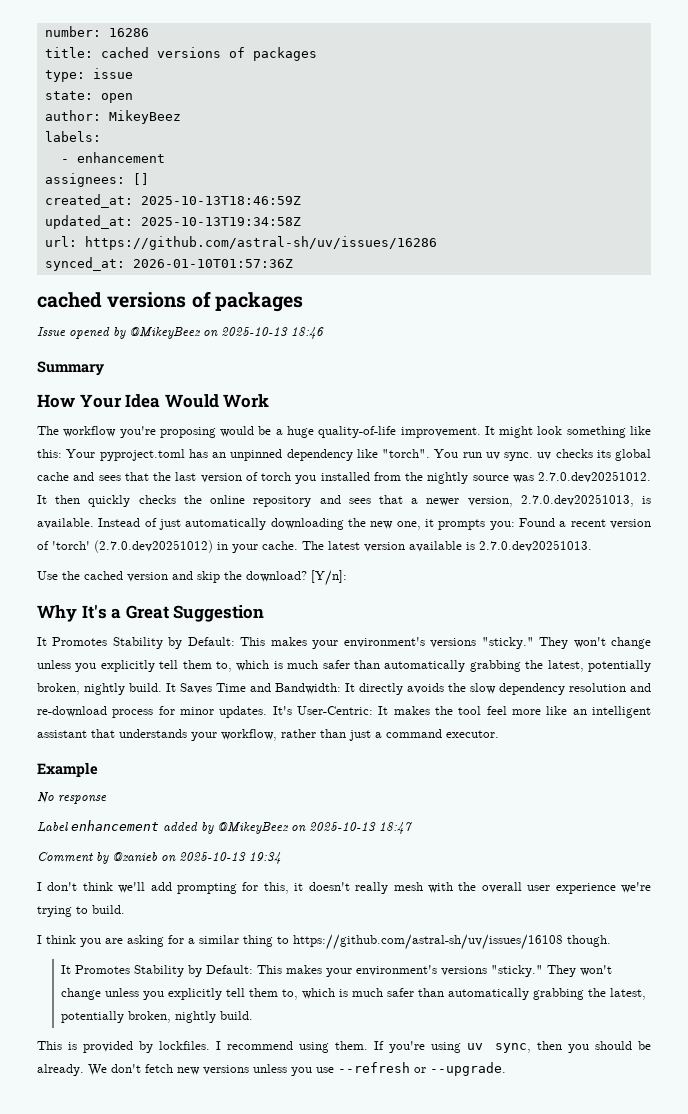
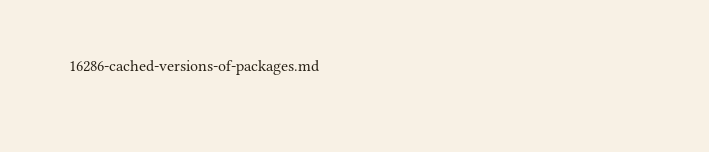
- number: 16286
- title: cached versions of packages
- type: issue
- state: open
- author: MikeyBeez
- labels:
- - enhancement
- assignees: []
- created_at: 2025-10-13T18:46:59Z
- updated_at: 2025-10-13T19:34:58Z
- url: https://github.com/astral-sh/uv/issues/16286
- synced_at: 2026-01-10T01:57:36Z
- cached versions of packages
- Issue opened by @MikeyBeez on 2025-10-13 18:46
- Summary
- How Your Idea Would Work
- The workflow you're proposing would be a huge quality-of-life improvement. It might look something like this: Your pyproject.toml has an unpinned dependency like "torch". You run uv sync. uv checks its global cache and sees that the last version of torch you installed from the nightly source was 2.7.0.dev20251012. It then quickly checks the online repository and sees that a newer version, 2.7.0.dev20251013, is available. Instead of just automatically downloading the new one, it prompts you: Found a recent version of 'torch' (2.7.0.dev20251012) in your cache. The latest version available is 2.7.0.dev20251013.
- Use the cached version and skip the download? [Y/n]:
- Why It's a Great Suggestion
- It Promotes Stability by Default: This makes your environment's versions "sticky." They won't change unless you explicitly tell them to, which is much safer than automatically grabbing the latest, potentially broken, nightly build. It Saves Time and Bandwidth: It directly avoids the slow dependency resolution and re-download process for minor updates. It's User-Centric: It makes the tool feel more like an intelligent assistant that understands your workflow, rather than just a command executor.
- Example
- No response
- Label enhancement added by @MikeyBeez on 2025-10-13 18:47
- Comment by @zanieb on 2025-10-13 19:34
- I don't think we'll add prompting for this, it doesn't really mesh with the overall user experience we're trying to build.
- I think you are asking for a similar thing to https://github.com/astral-sh/uv/issues/16108 though.
- It Promotes Stability by Default: This makes your environment's versions "sticky." They won't change unless you explicitly tell them to, which is much safer than automatically grabbing the latest, potentially broken, nightly build.
- This is provided by lockfiles. I recommend using them. If you're using uv sync, then you should be already. We don't fetch new versions unless you use --refresh or --upgrade.
+ 16286-cached-versions-of-packages.md

